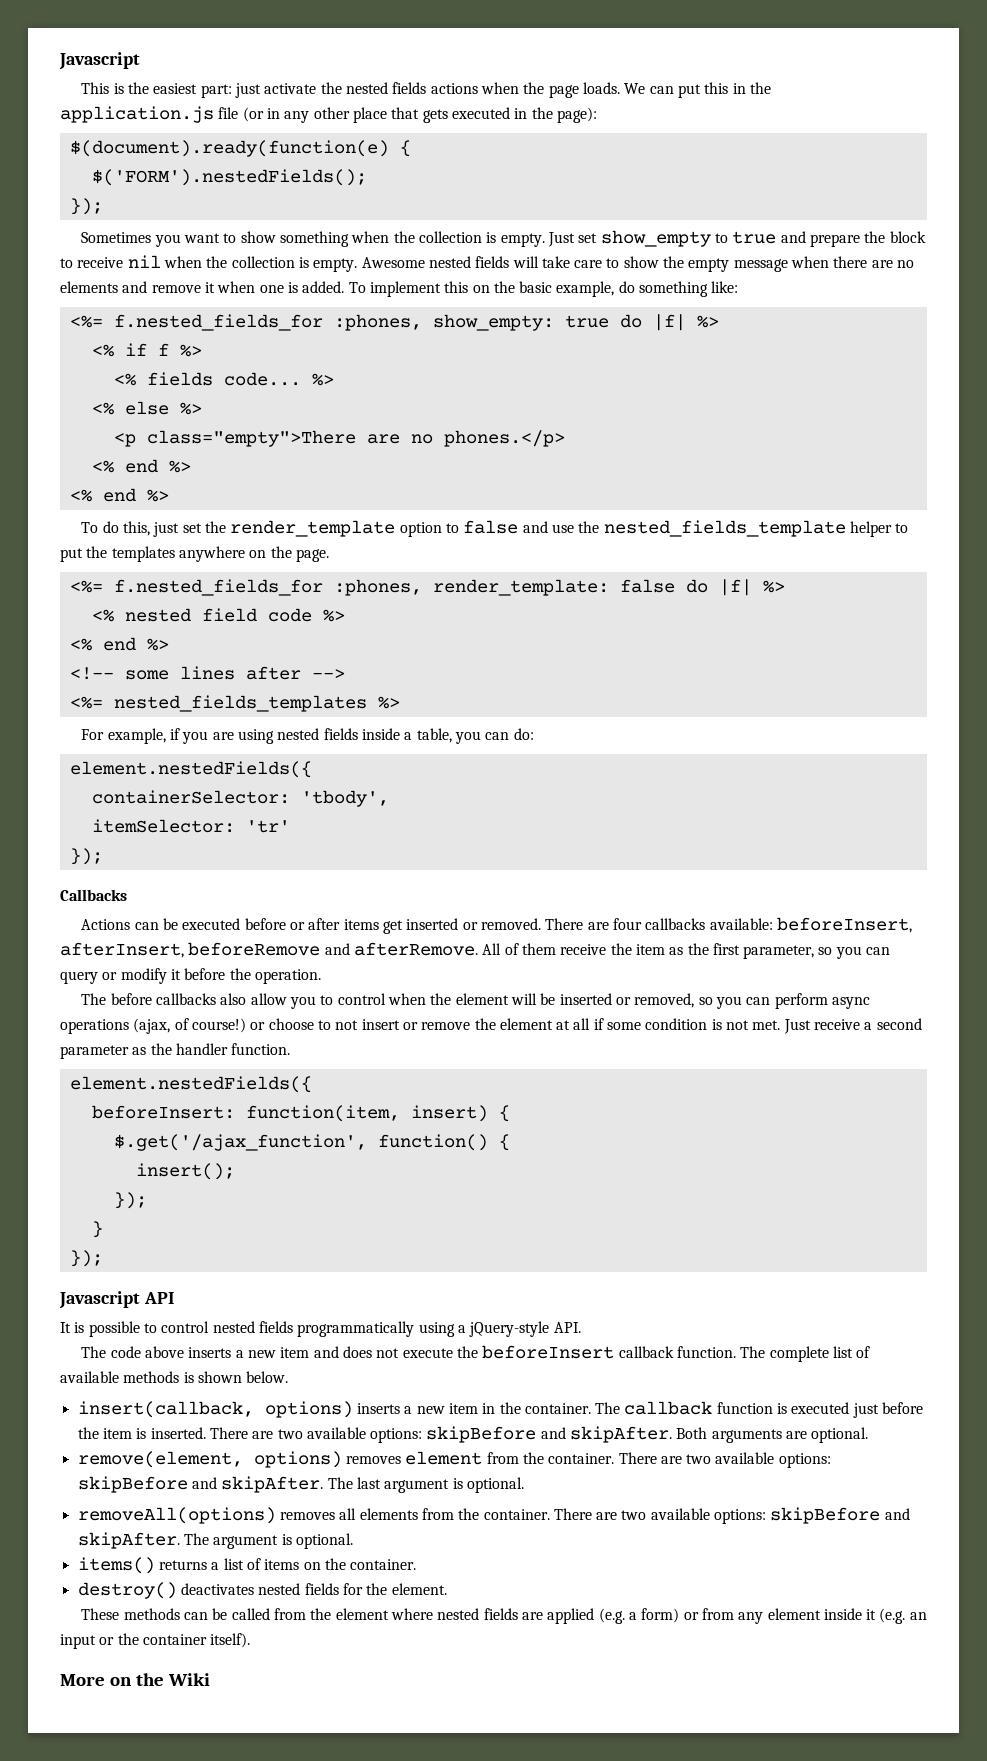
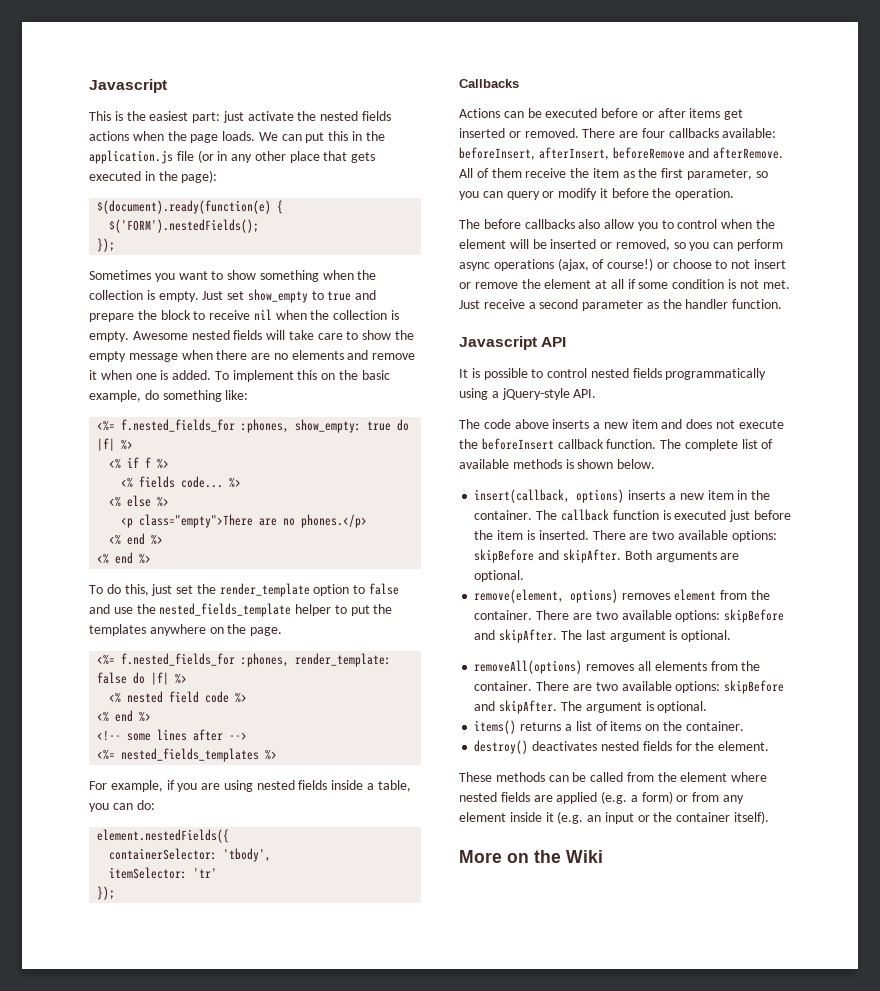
  Just receive a second parameter as the handler function.
- element.nestedFields({
- beforeInsert: function(item, insert) {
- $.get('/ajax_function', function() {
- insert();
- });
- }
- });

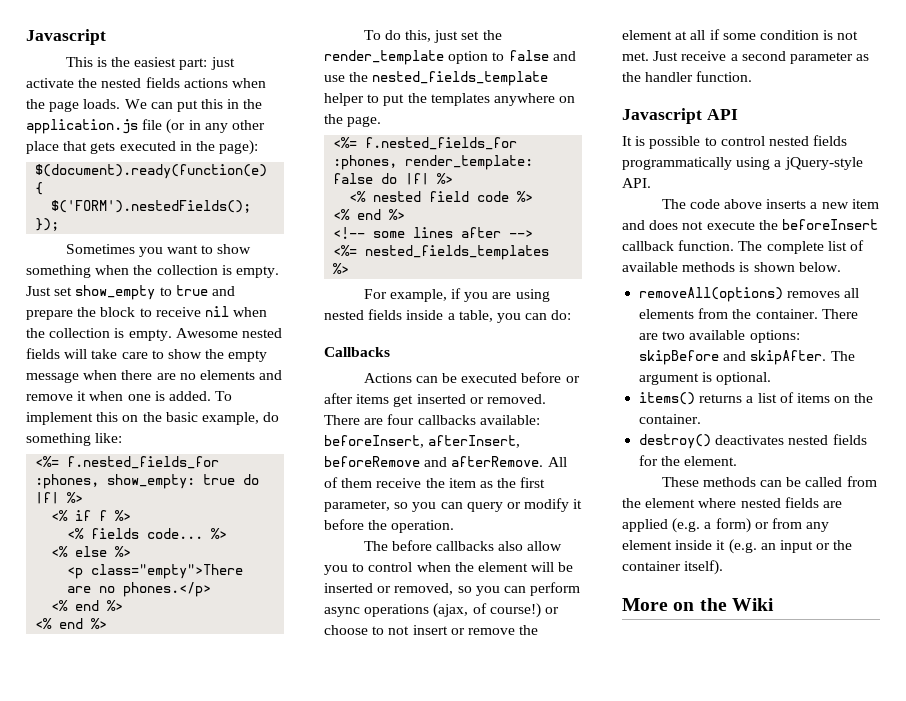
- element.nestedFields({
- containerSelector: 'tbody',
- itemSelector: 'tr'
- });
- insert(callback, options) inserts a new item in the container. The callback function is executed just before the item is inserted. There are two available options: skipBefore and skipAfter. Both arguments are optional.
- remove(element, options) removes element from the container. There are two available options: skipBefore and skipAfter. The last argument is optional.

